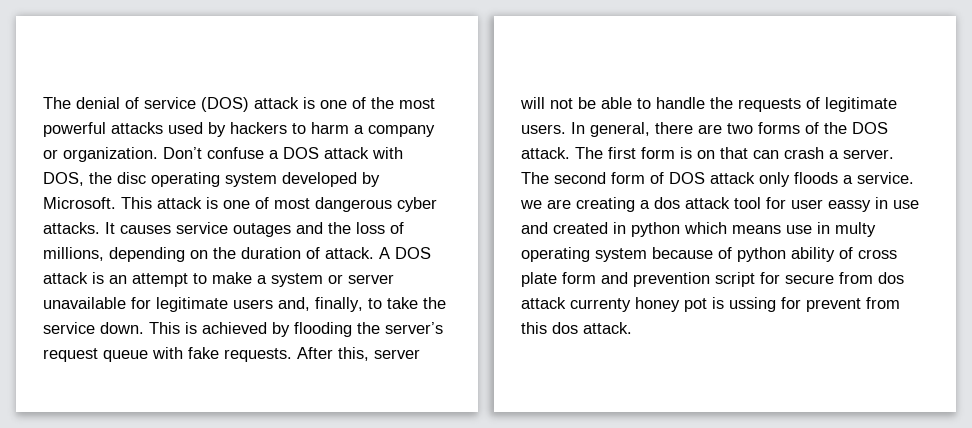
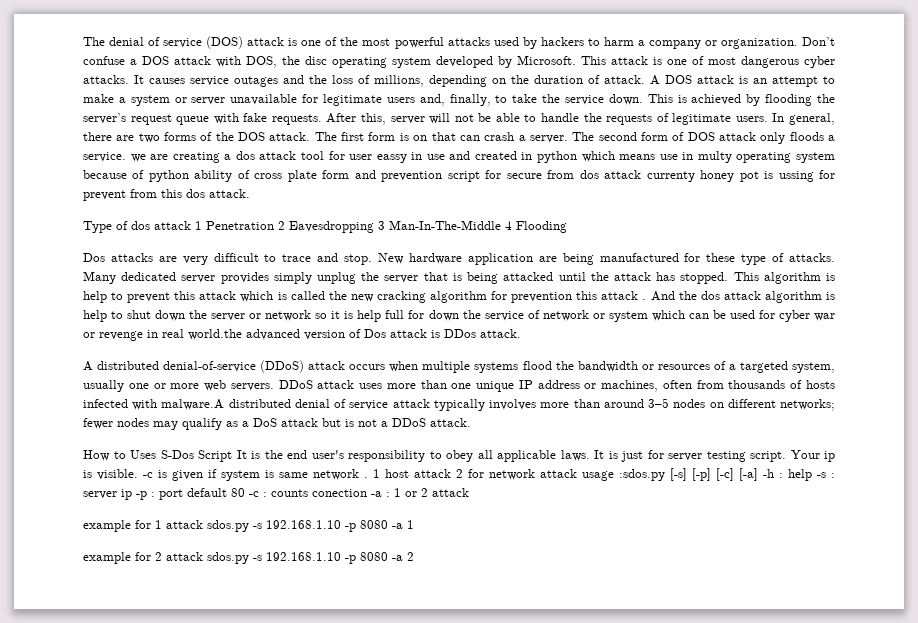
+ Type of dos attack 1 Penetration 2 Eavesdropping 3 Man-In-The-Middle 4 Flooding
+ Dos attacks are very difficult to trace and stop. New hardware application are being manufactured for these type of attacks. Many dedicated server provides simply unplug the server that is being attacked until the attack has stopped. This algorithm is help to prevent this attack which is called the new cracking algorithm for prevention this attack . And the dos attack algorithm is help to shut down the server or network so it is help full for down the service of network or system which can be used for cyber war or revenge in real world.the advanced version of Dos attack is DDos attack.
+ A distributed denial-of-service (DDoS) attack occurs when multiple systems flood the bandwidth or resources of a targeted system, usually one or more web servers. DDoS attack uses more than one unique IP address or machines, often from thousands of hosts infected with malware.A distributed denial of service attack typically involves more than around 3–5 nodes on different networks; fewer nodes may qualify as a DoS attack but is not a DDoS attack.
+ How to Uses S-Dos Script It is the end user's responsibility to obey all applicable laws. It is just for server testing script. Your ip is visible. -c is given if system is same network . 1 host attack 2 for network attack usage :sdos.py [-s] [-p] [-c] [-a] -h : help -s : server ip -p : port default 80 -c : counts conection -a : 1 or 2 attack
+ example for 1 attack sdos.py -s 192.168.1.10 -p 8080 -a 1
+ example for 2 attack sdos.py -s 192.168.1.10 -p 8080 -a 2

